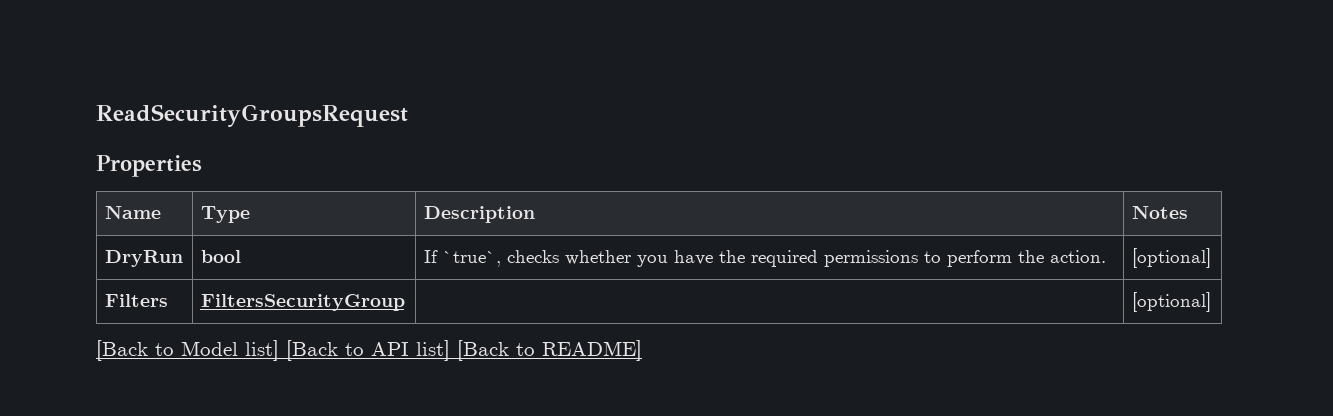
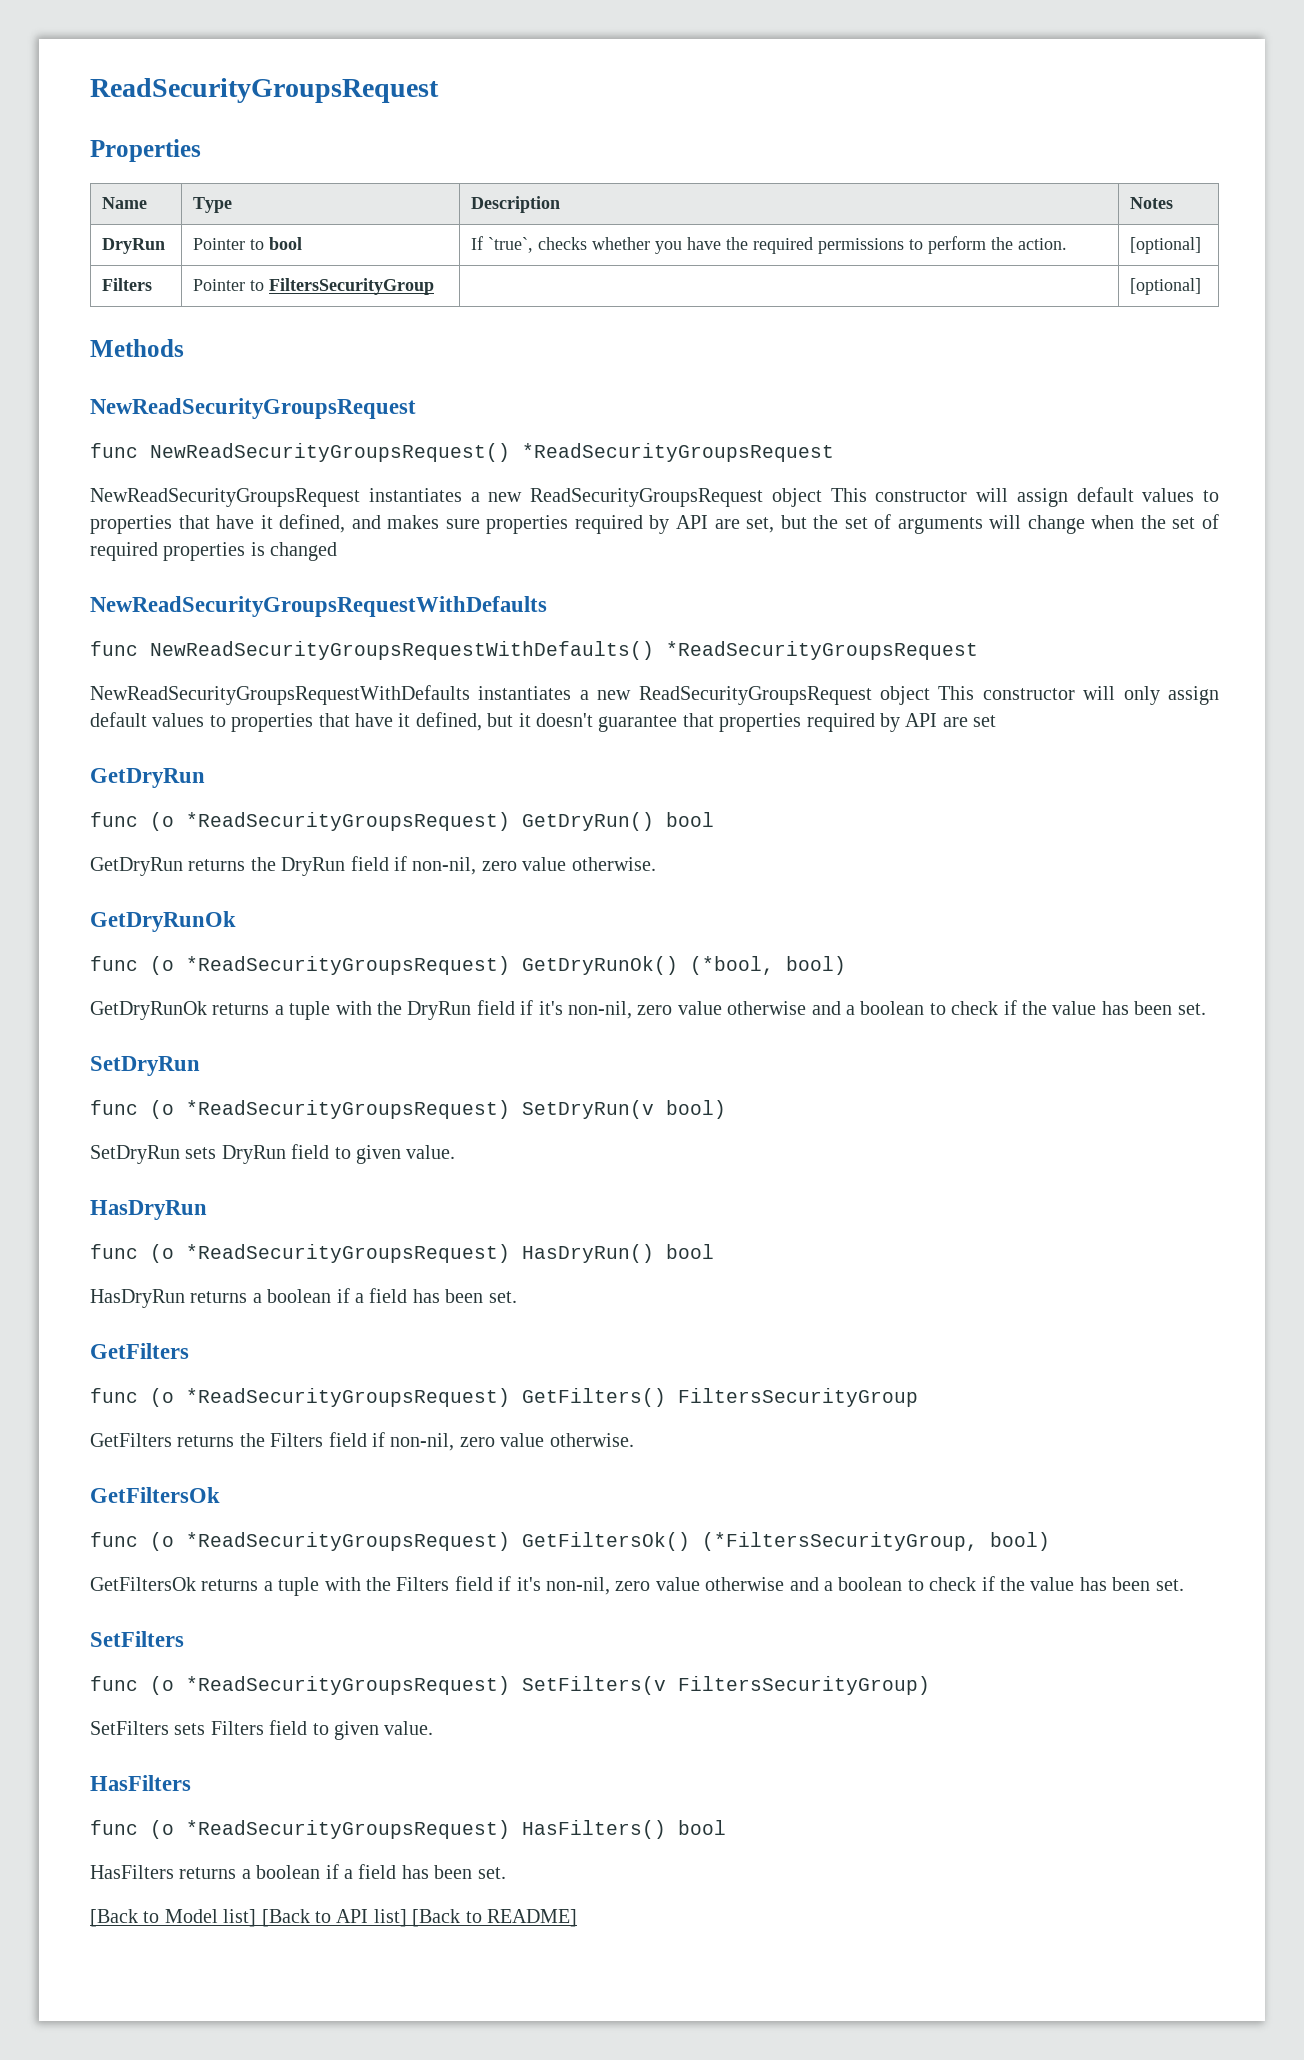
- DryRun | bool | If `true`, checks whether you have the required permissions to perform the action. | [optional]
+ DryRun | Pointer to bool | If `true`, checks whether you have the required permissions to perform the action. | [optional]
- Filters | FiltersSecurityGroup | | [optional]
+ Filters | Pointer to FiltersSecurityGroup | | [optional]
+ Methods
+ NewReadSecurityGroupsRequest
+ func NewReadSecurityGroupsRequest() *ReadSecurityGroupsRequest
+ NewReadSecurityGroupsRequest instantiates a new ReadSecurityGroupsRequest object This constructor will assign default values to properties that have it defined, and makes sure properties required by API are set, but the set of arguments will change when the set of required properties is changed
+ NewReadSecurityGroupsRequestWithDefaults
+ func NewReadSecurityGroupsRequestWithDefaults() *ReadSecurityGroupsRequest
+ NewReadSecurityGroupsRequestWithDefaults instantiates a new ReadSecurityGroupsRequest object This constructor will only assign default values to properties that have it defined, but it doesn't guarantee that properties required by API are set
+ GetDryRun
+ func (o *ReadSecurityGroupsRequest) GetDryRun() bool
+ GetDryRun returns the DryRun field if non-nil, zero value otherwise.
+ GetDryRunOk
+ func (o *ReadSecurityGroupsRequest) GetDryRunOk() (*bool, bool)
+ GetDryRunOk returns a tuple with the DryRun field if it's non-nil, zero value otherwise and a boolean to check if the value has been set.
+ SetDryRun
+ func (o *ReadSecurityGroupsRequest) SetDryRun(v bool)
+ SetDryRun sets DryRun field to given value.
+ HasDryRun
+ func (o *ReadSecurityGroupsRequest) HasDryRun() bool
+ HasDryRun returns a boolean if a field has been set.
+ GetFilters
+ func (o *ReadSecurityGroupsRequest) GetFilters() FiltersSecurityGroup
+ GetFilters returns the Filters field if non-nil, zero value otherwise.
+ GetFiltersOk
+ func (o *ReadSecurityGroupsRequest) GetFiltersOk() (*FiltersSecurityGroup, bool)
+ GetFiltersOk returns a tuple with the Filters field if it's non-nil, zero value otherwise and a boolean to check if the value has been set.
+ SetFilters
+ func (o *ReadSecurityGroupsRequest) SetFilters(v FiltersSecurityGroup)
+ SetFilters sets Filters field to given value.
+ HasFilters
+ func (o *ReadSecurityGroupsRequest) HasFilters() bool
+ HasFilters returns a boolean if a field has been set.

